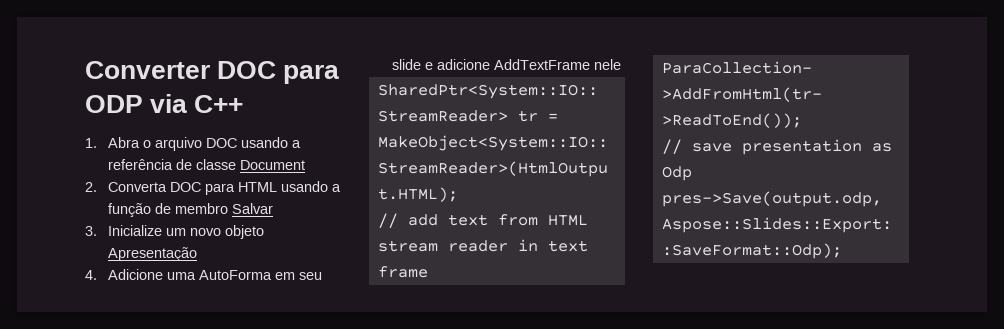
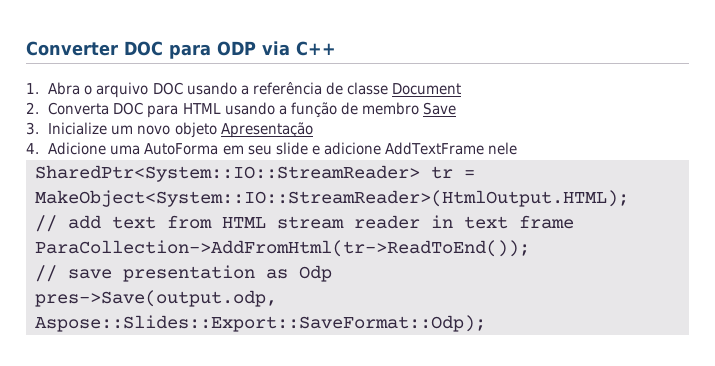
- 2. Converta DOC para HTML usando a função de membro Salvar
+ 2. Converta DOC para HTML usando a função de membro Save

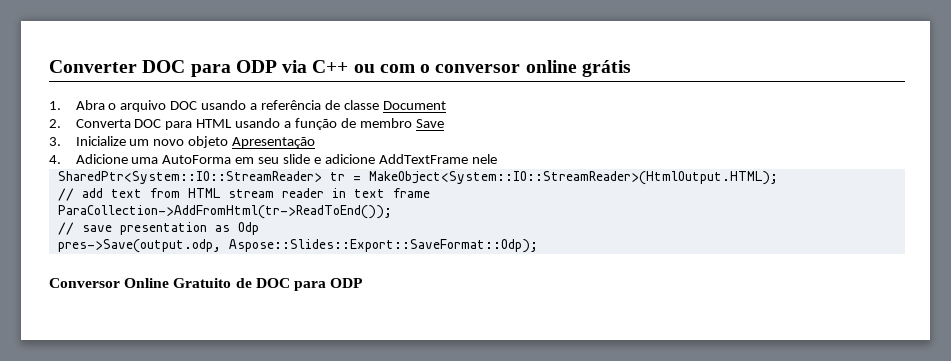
- Converter DOC para ODP via C++
+ Converter DOC para ODP via C++ ou com o conversor online grátis
+ Conversor Online Gratuito de DOC para ODP

